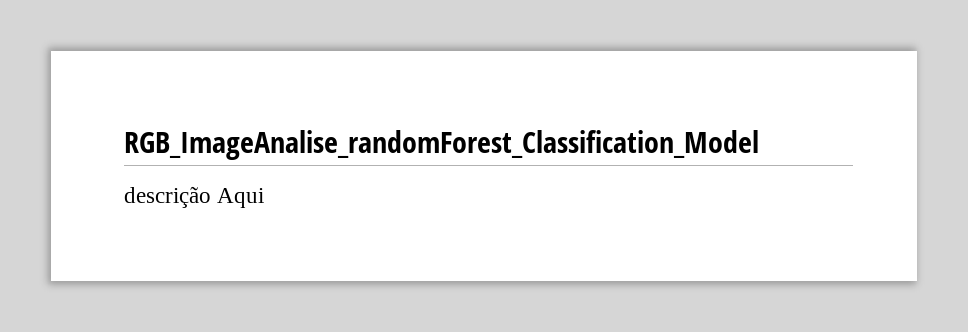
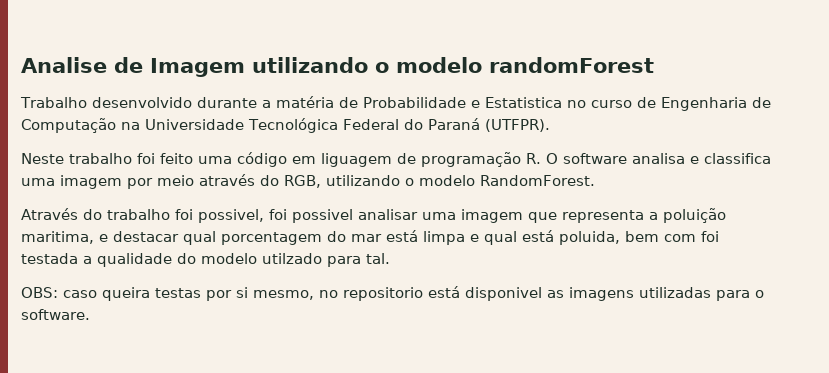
- RGB_ImageAnalise_randomForest_Classification_Model
- descrição Aqui
+ Analise de Imagem utilizando o modelo randomForest
+ Trabalho desenvolvido durante a matéria de Probabilidade e Estatistica no curso de Engenharia de Computação na Universidade Tecnológica Federal do Paraná (UTFPR).
+ Neste trabalho foi feito uma código em liguagem de programação R. O software analisa e classifica uma imagem por meio através do RGB, utilizando o modelo RandomForest.
+ Através do trabalho foi possivel, foi possivel analisar uma imagem que representa a poluição maritima, e destacar qual porcentagem do mar está limpa e qual está poluida, bem com foi testada a qualidade do modelo utilzado para tal.
+ OBS: caso queira testas por si mesmo, no repositorio está disponivel as imagens utilizadas para o software.

